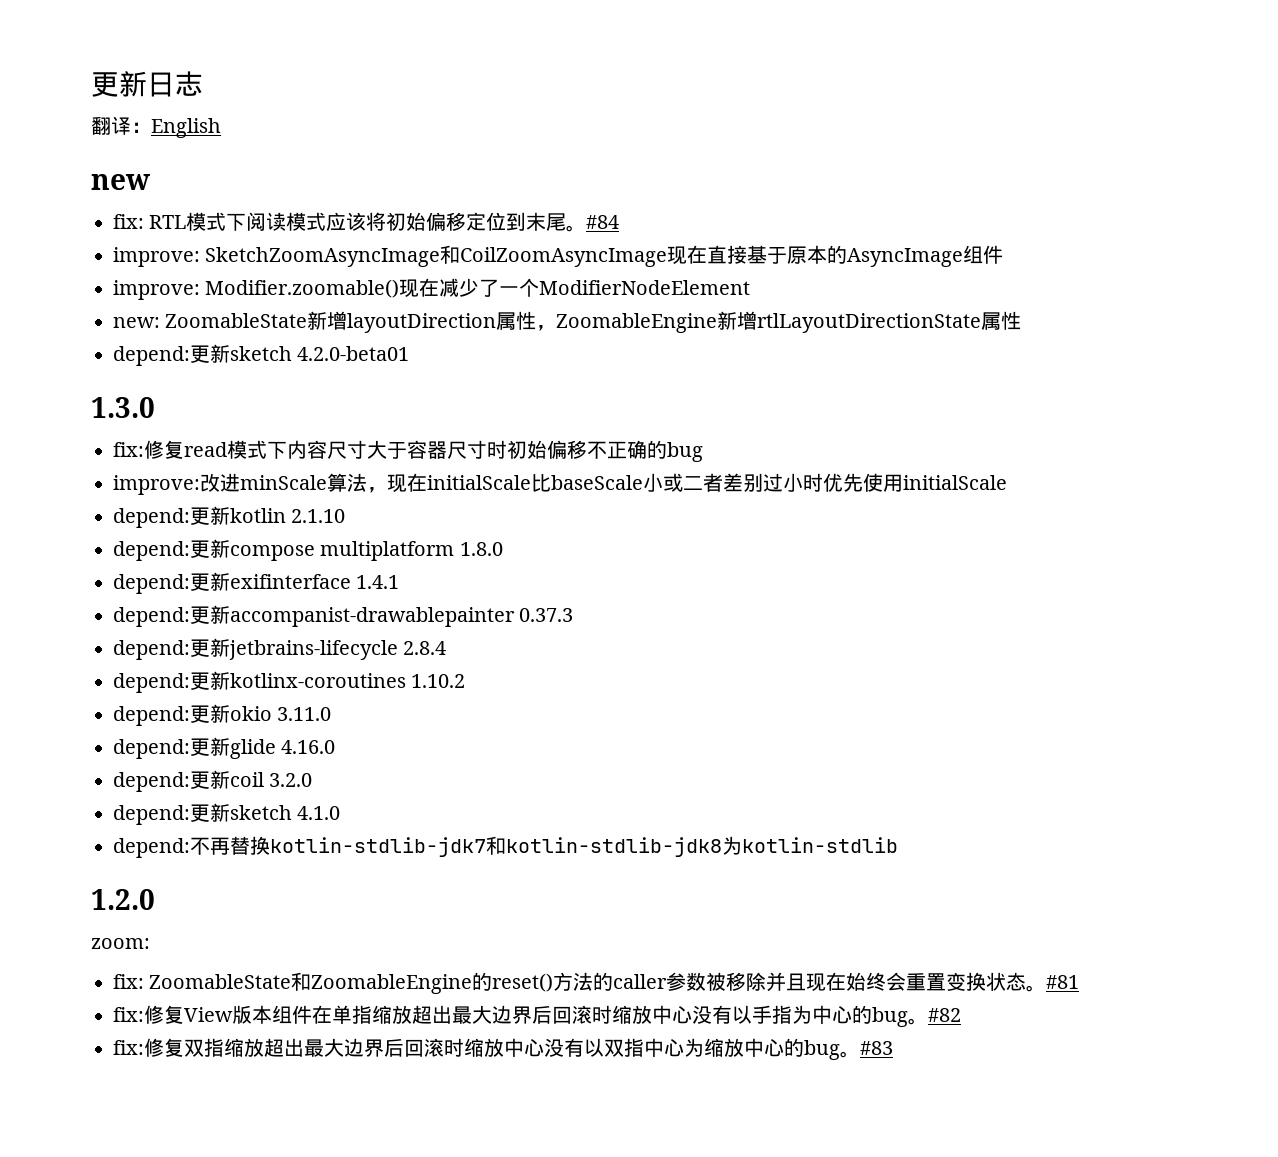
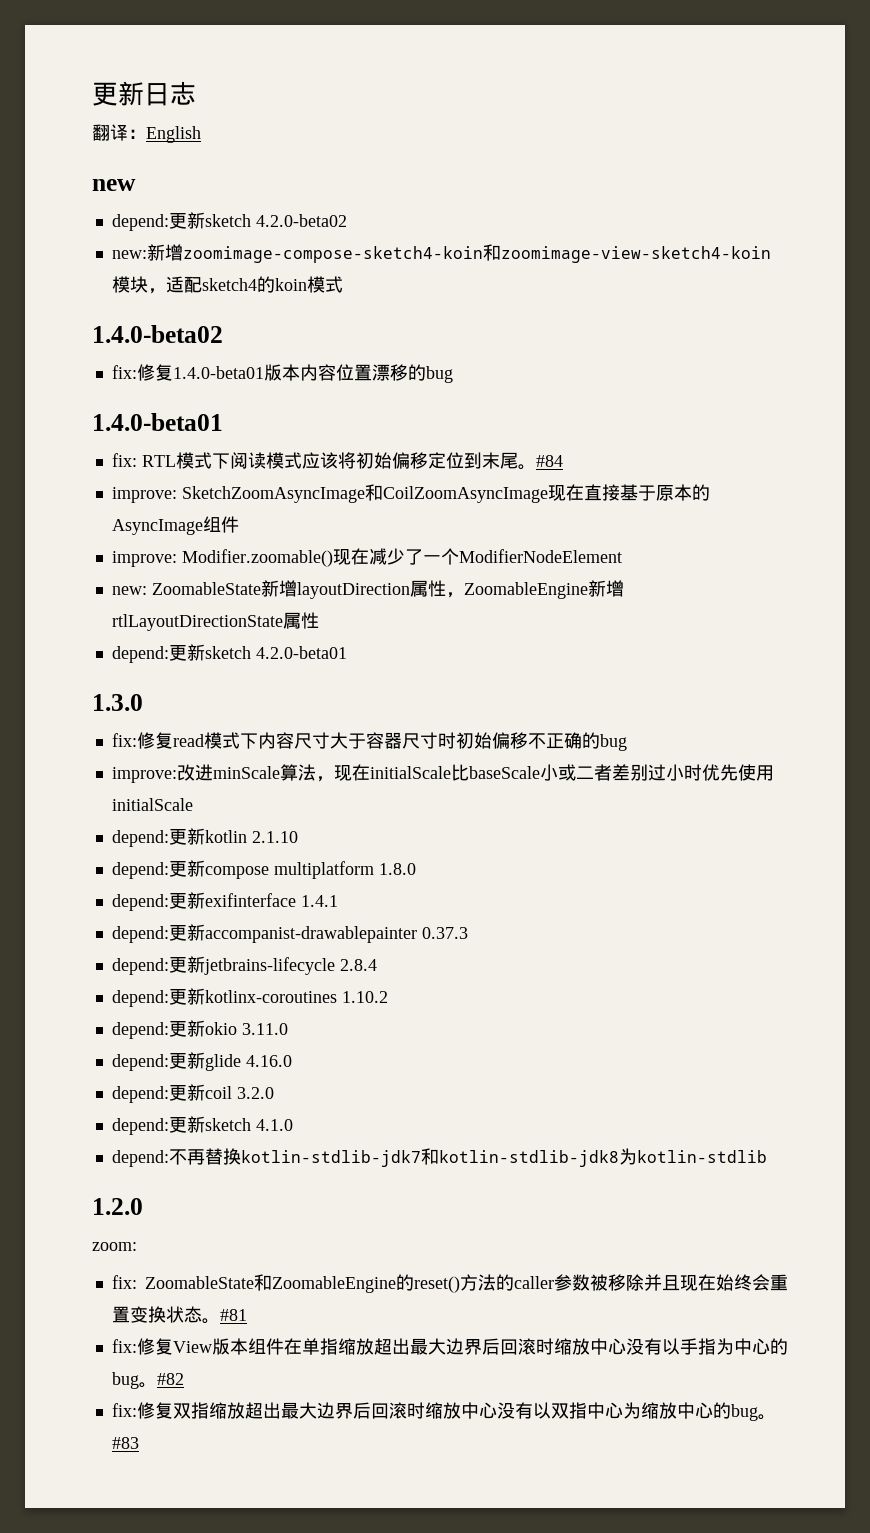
+ depend:更新sketch 4.2.0-beta02
+ new:新增zoomimage-compose-sketch4-koin和zoomimage-view-sketch4-koin模块，适配sketch4的koin模式
+ 1.4.0-beta02
+ fix:修复1.4.0-beta01版本内容位置漂移的bug
+ 1.4.0-beta01

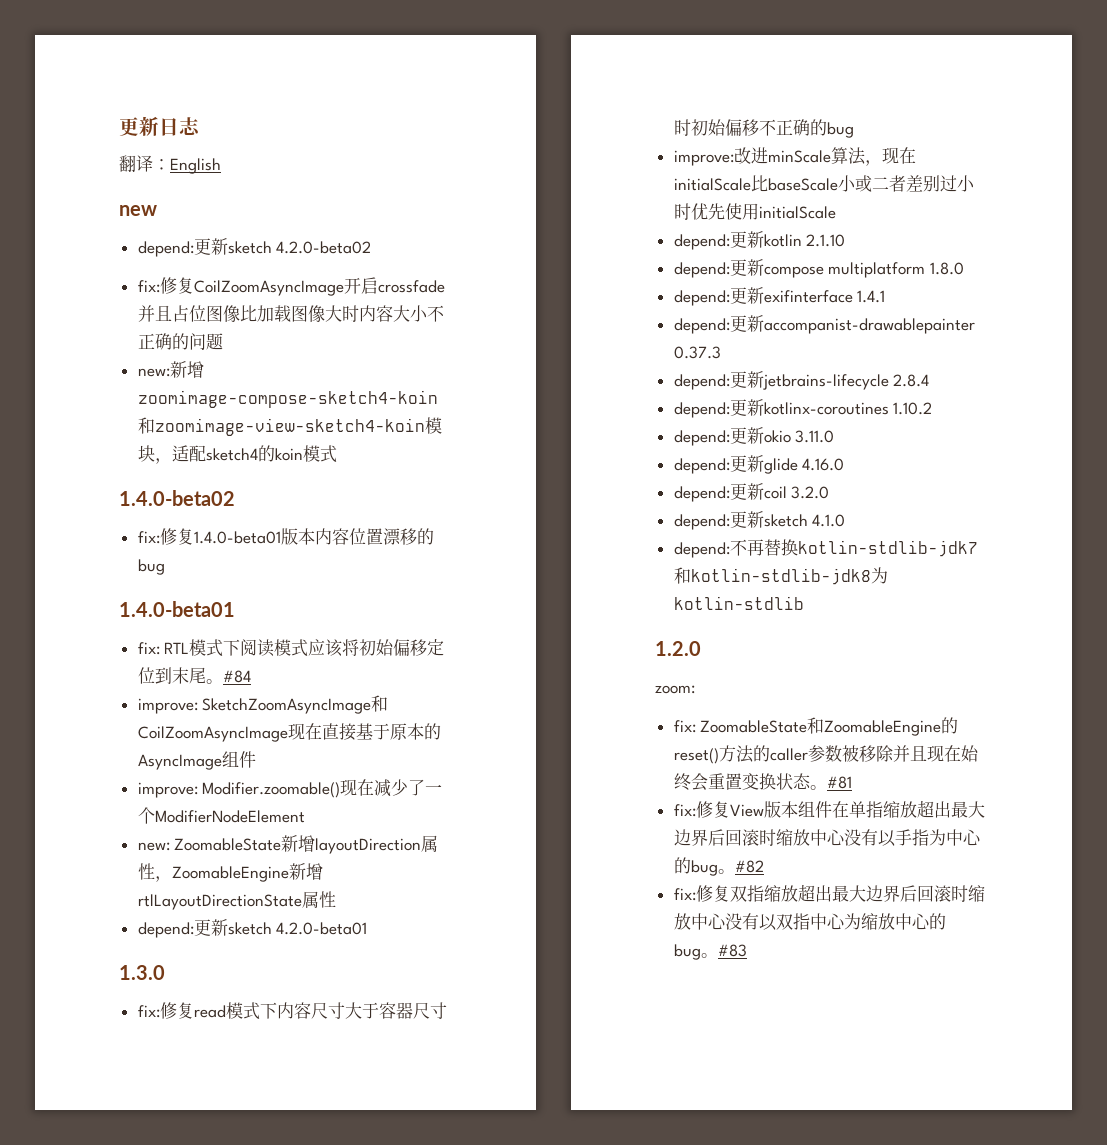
+ fix:修复CoilZoomAsyncImage开启crossfade并且占位图像比加载图像大时内容大小不正确的问题

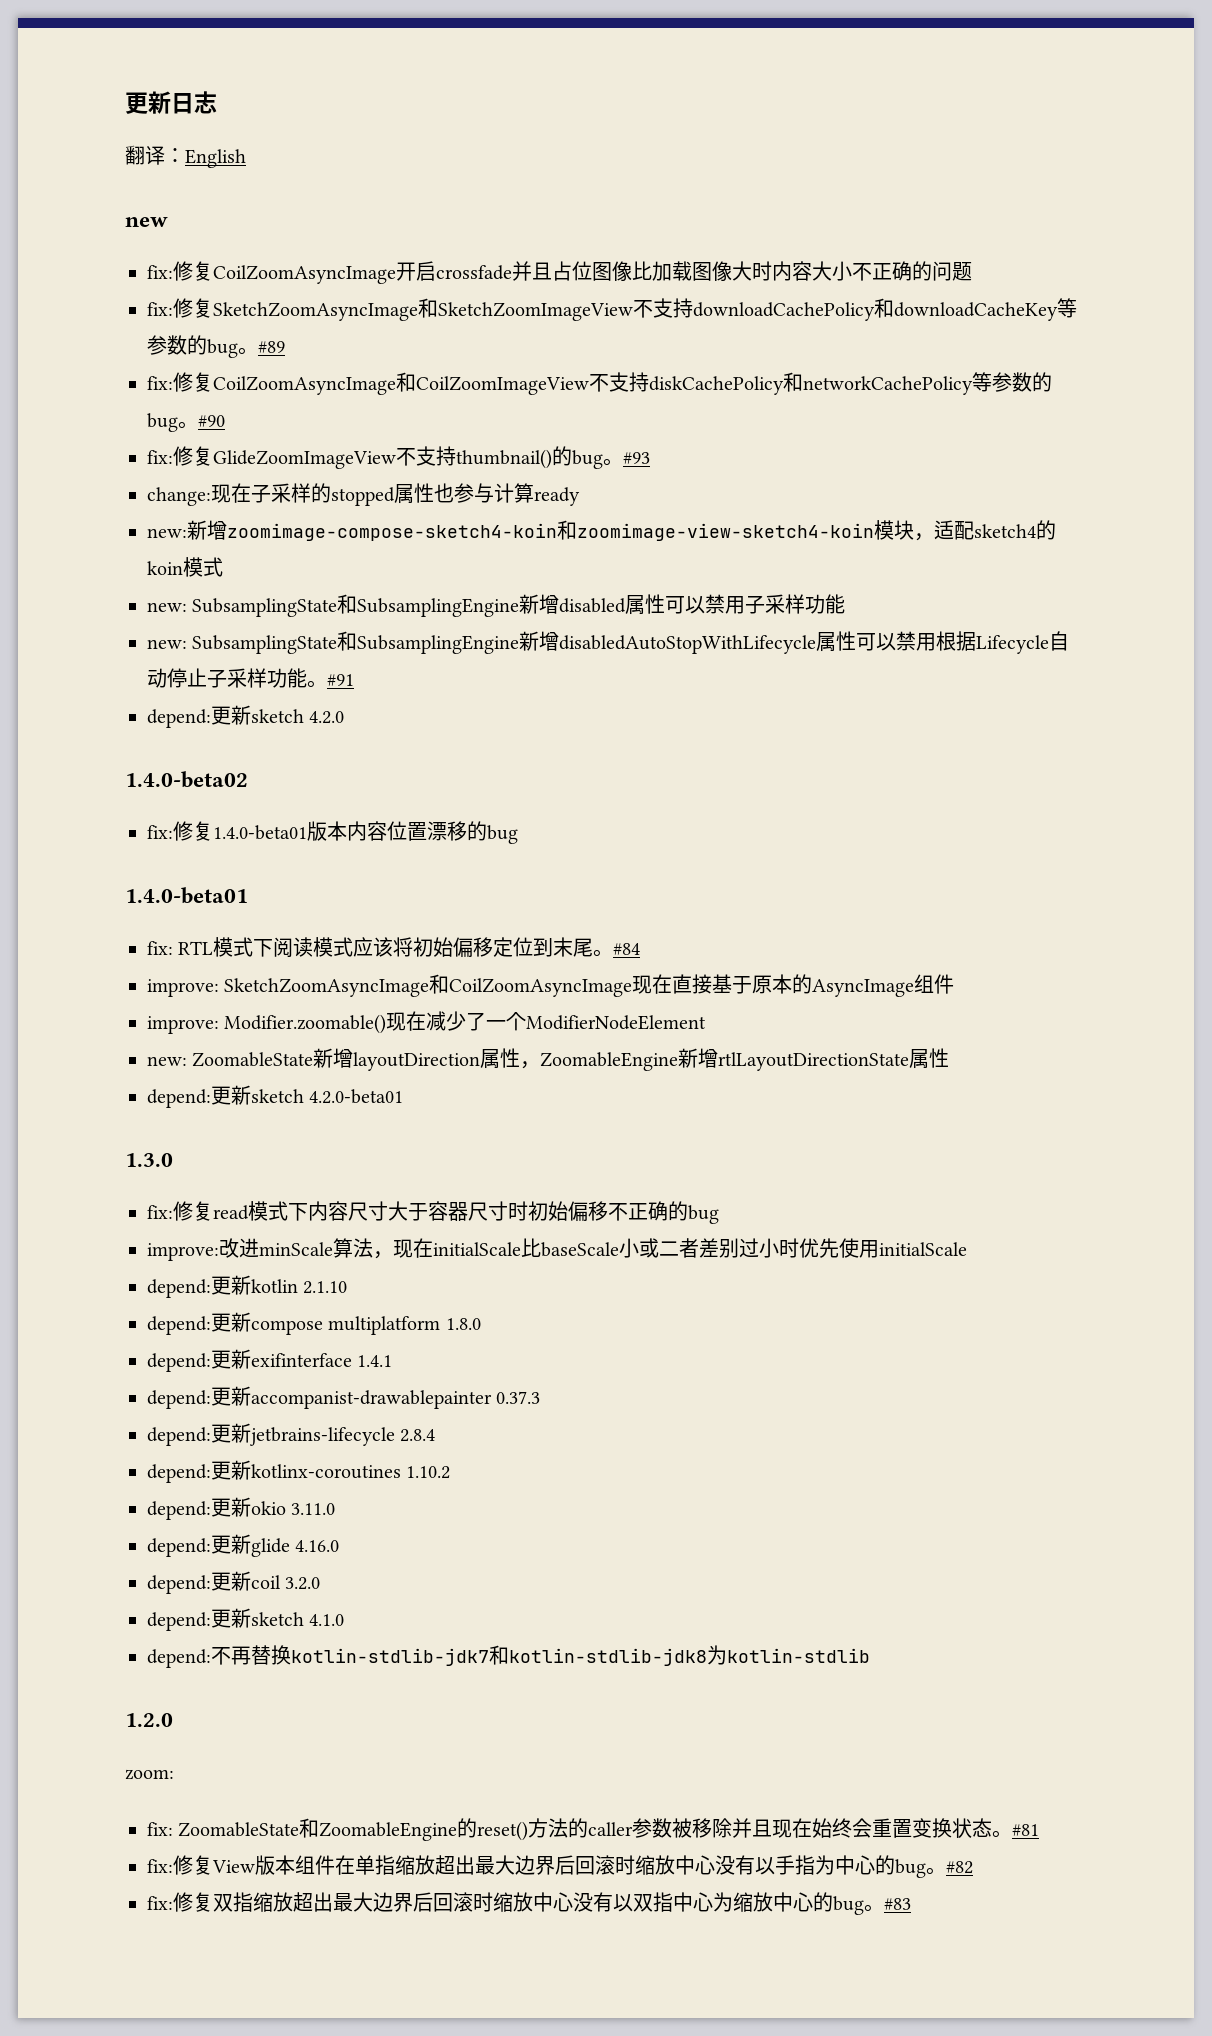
- depend:更新sketch 4.2.0-beta02
+ fix:修复SketchZoomAsyncImage和SketchZoomImageView不支持downloadCachePolicy和downloadCacheKey等参数的bug。#89
+ fix:修复CoilZoomAsyncImage和CoilZoomImageView不支持diskCachePolicy和networkCachePolicy等参数的bug。#90
+ fix:修复GlideZoomImageView不支持thumbnail()的bug。#93
+ change:现在子采样的stopped属性也参与计算ready
+ new: SubsamplingState和SubsamplingEngine新增disabled属性可以禁用子采样功能
+ new: SubsamplingState和SubsamplingEngine新增disabledAutoStopWithLifecycle属性可以禁用根据Lifecycle自动停止子采样功能。#91
+ depend:更新sketch 4.2.0

